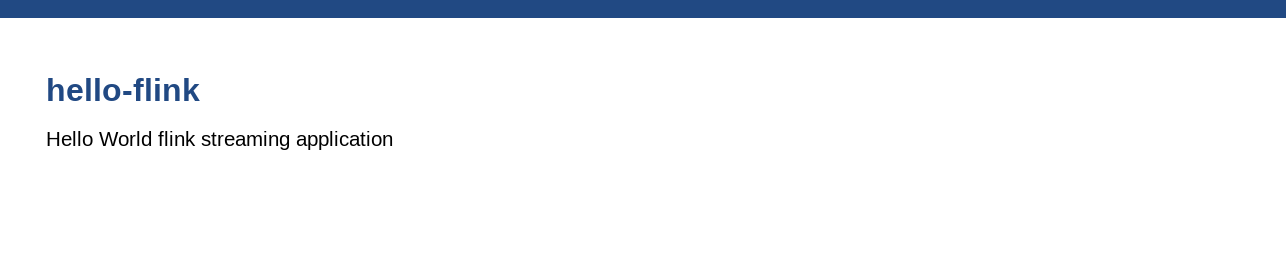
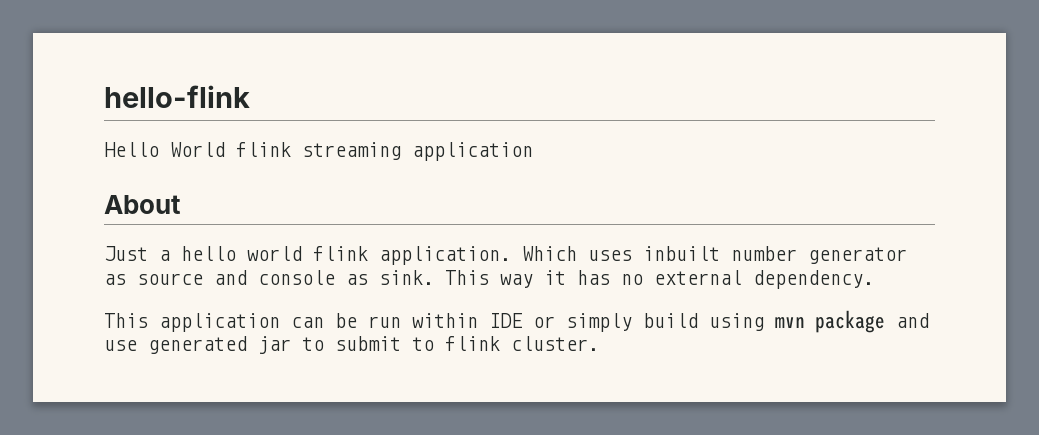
+ About
+ Just a hello world flink application. Which uses inbuilt number generator as source and console as sink. This way it has no external dependency.
+ This application can be run within IDE or simply build using mvn package and use generated jar to submit to flink cluster.

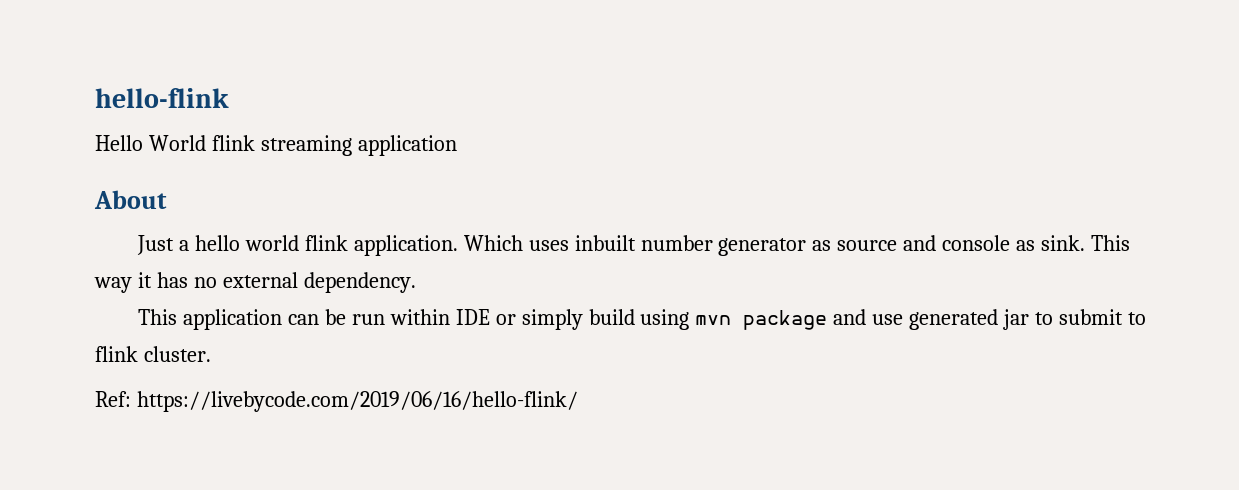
+ Ref: https://livebycode.com/2019/06/16/hello-flink/

